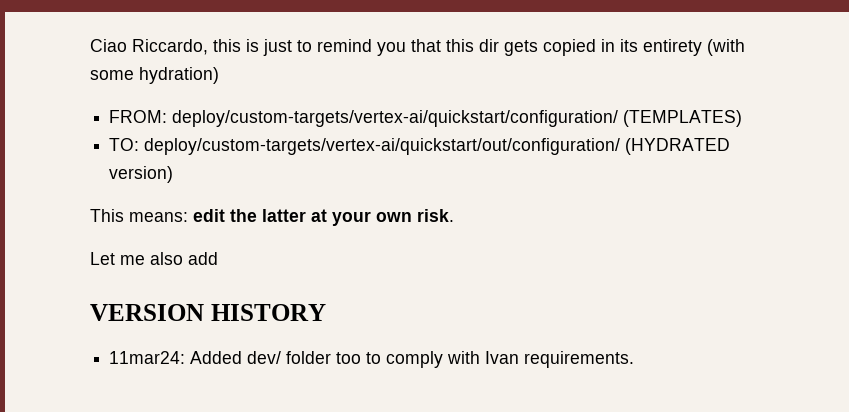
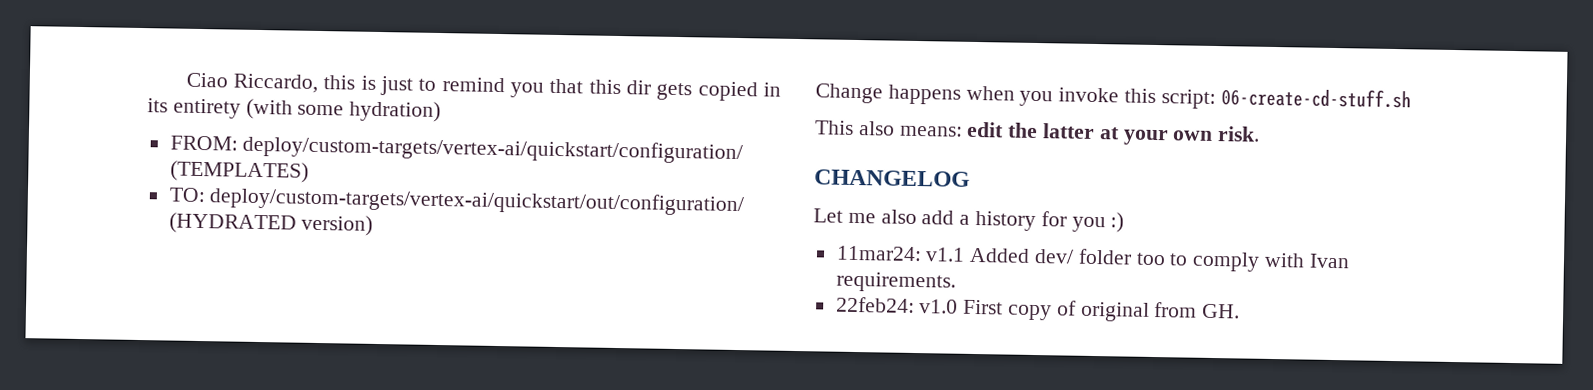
+ Change happens when you invoke this script: 06-create-cd-stuff.sh
- This means: edit the latter at your own risk.
+ This also means: edit the latter at your own risk.
+ CHANGELOG
- Let me also add
- VERSION HISTORY
+ Let me also add a history for you :)
- 11mar24: Added dev/ folder too to comply with Ivan requirements.
+ 11mar24: v1.1 Added dev/ folder too to comply with Ivan requirements.
+ 22feb24: v1.0 First copy of original from GH.

